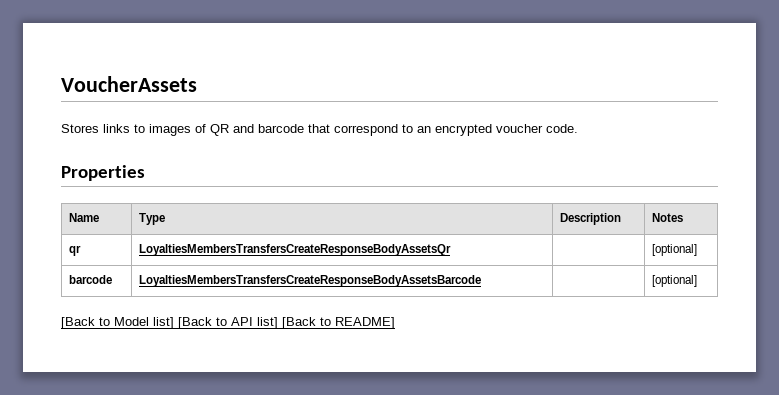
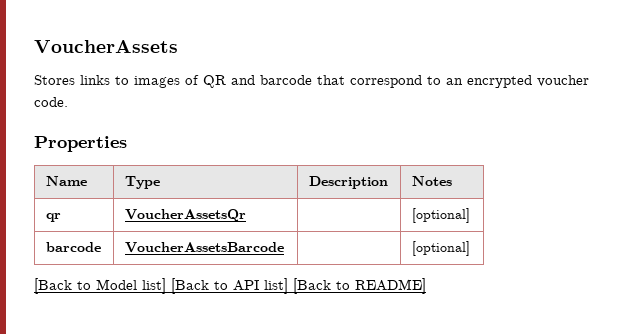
- qr | LoyaltiesMembersTransfersCreateResponseBodyAssetsQr | | [optional]
+ qr | VoucherAssetsQr | | [optional]
- barcode | LoyaltiesMembersTransfersCreateResponseBodyAssetsBarcode | | [optional]
+ barcode | VoucherAssetsBarcode | | [optional]

